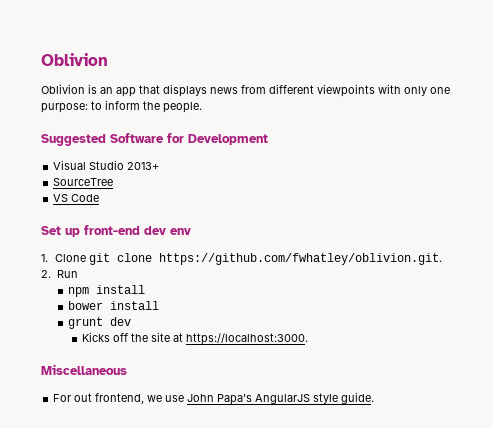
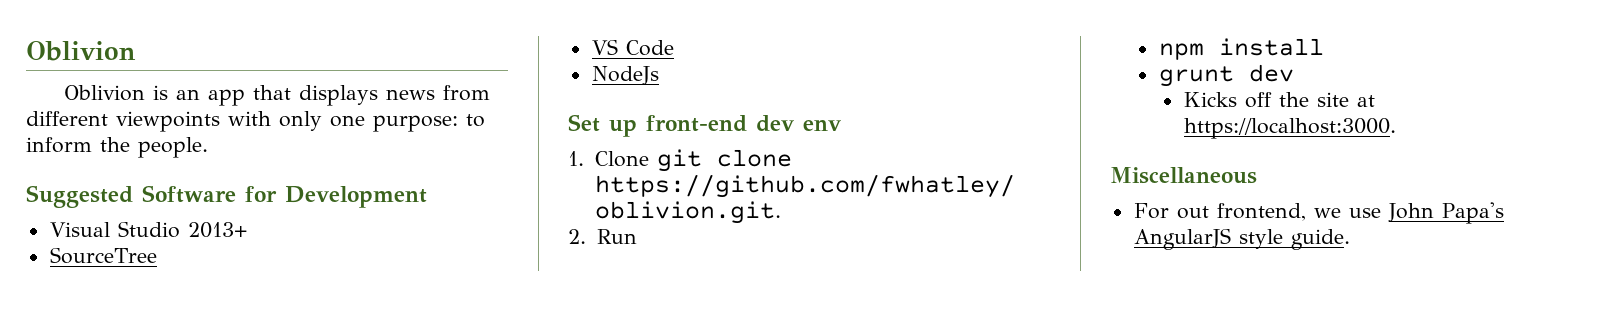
+ NodeJs
- bower install

